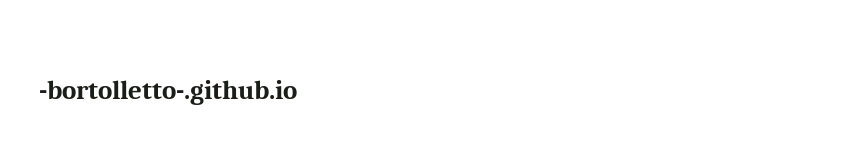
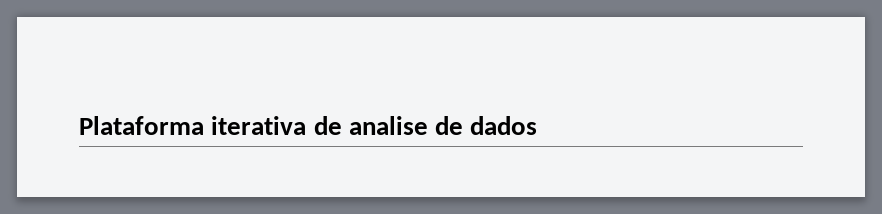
- -bortolletto-.github.io
+ Plataforma iterativa de analise de dados

